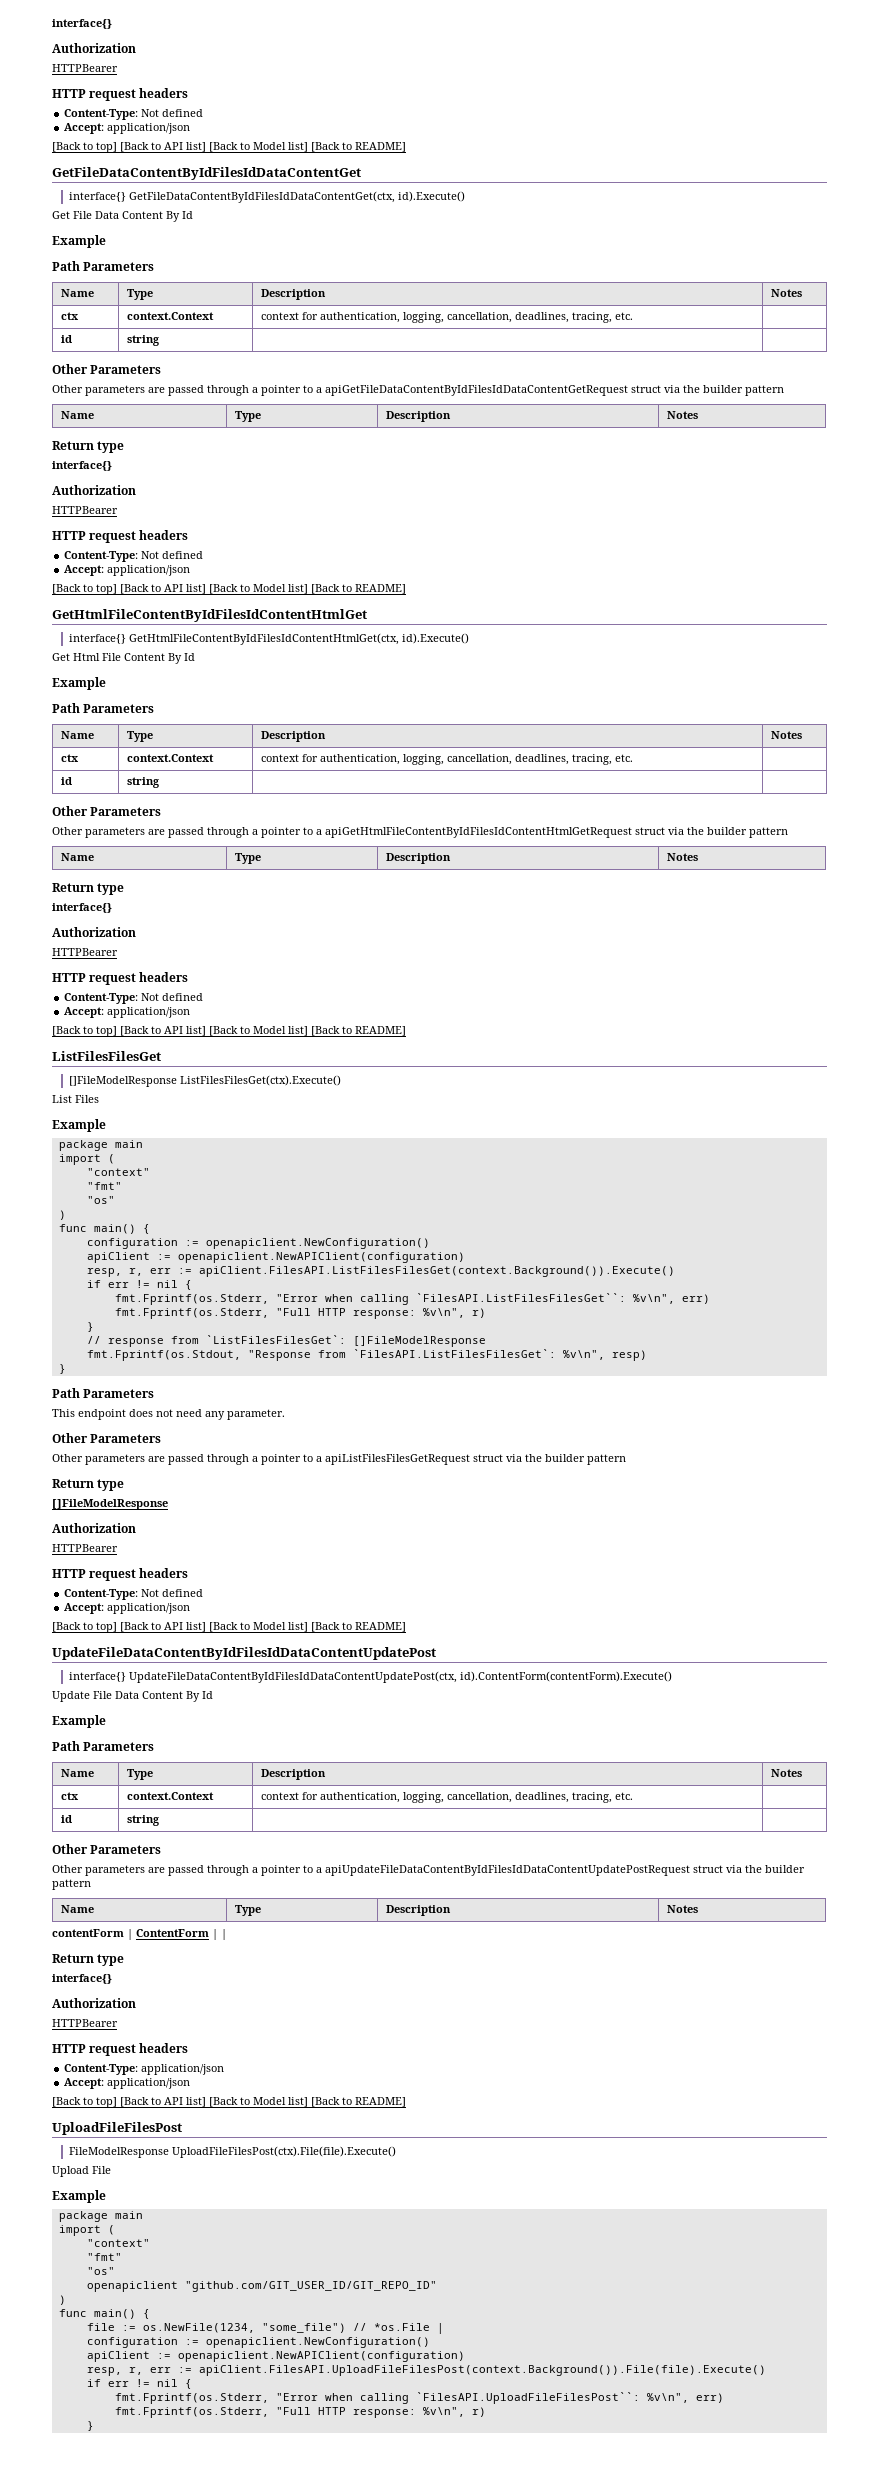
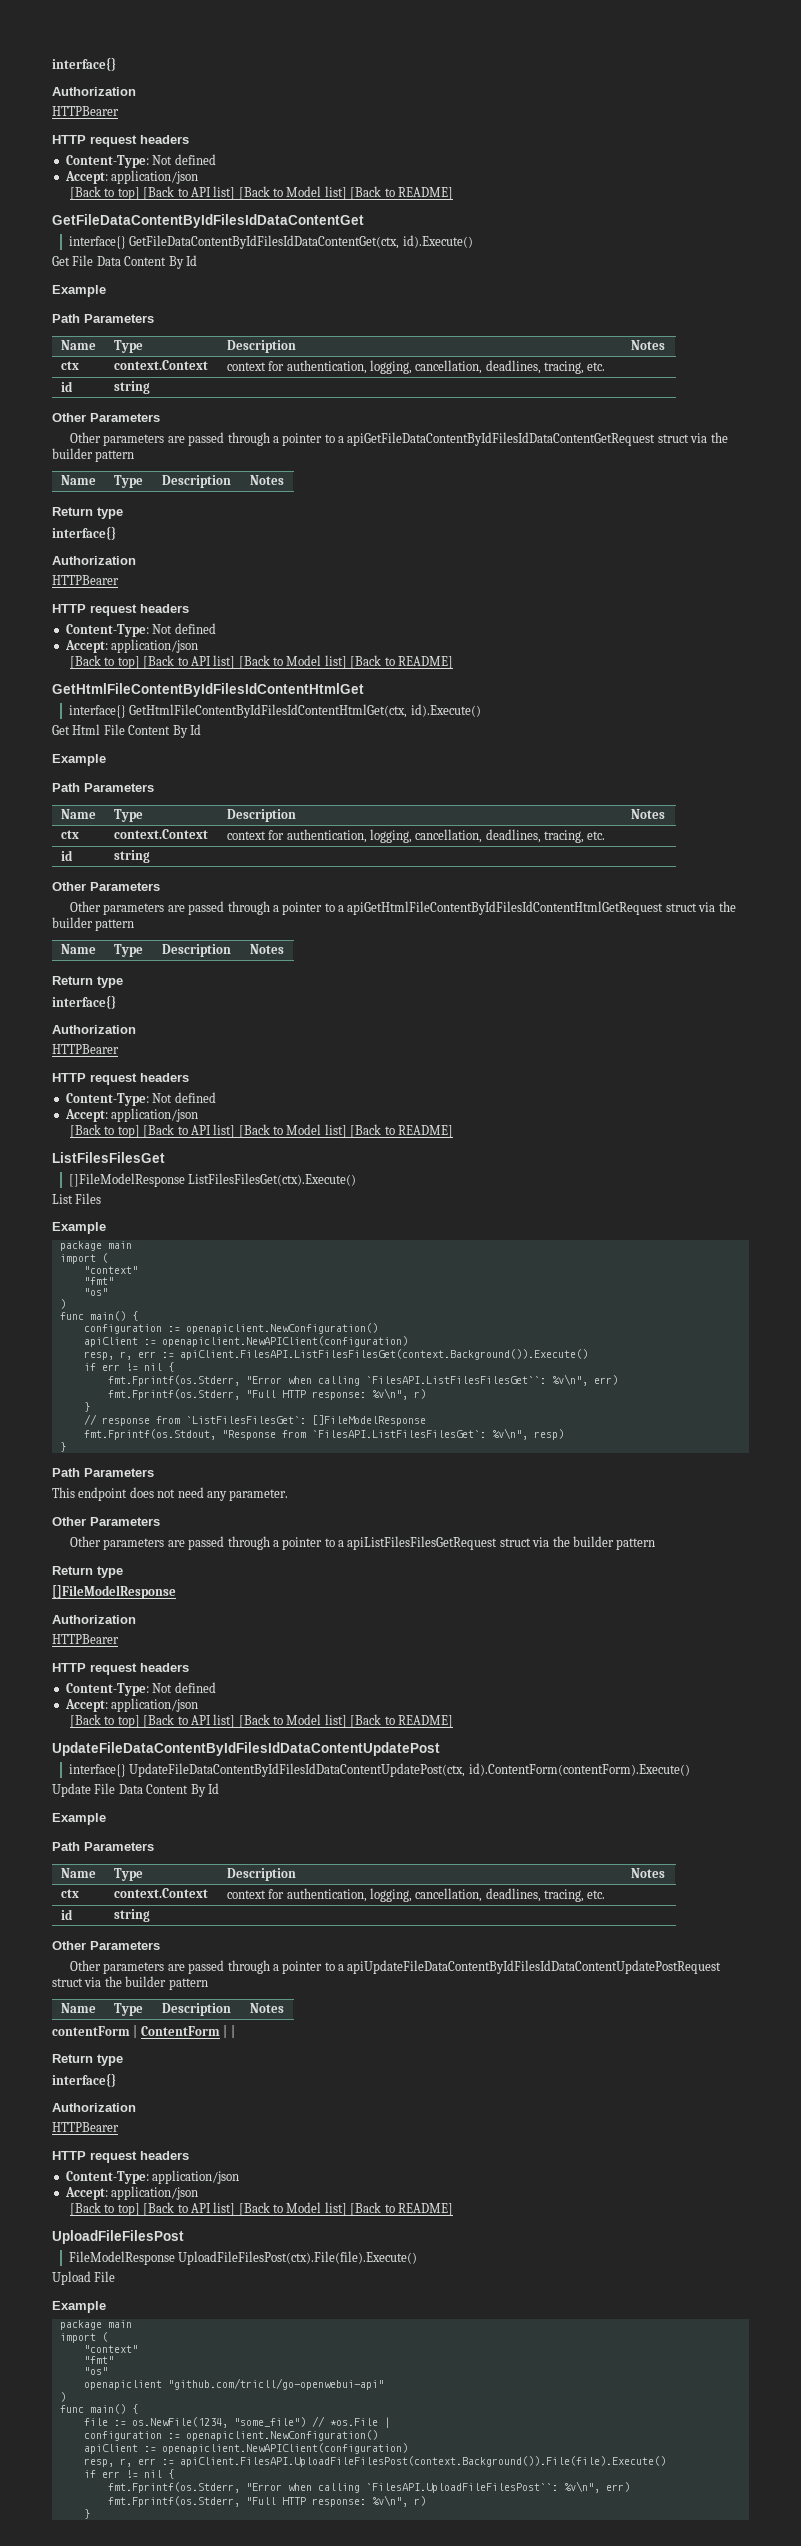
- openapiclient "github.com/GIT_USER_ID/GIT_REPO_ID"
+ openapiclient "github.com/tricll/go-openwebui-api"

